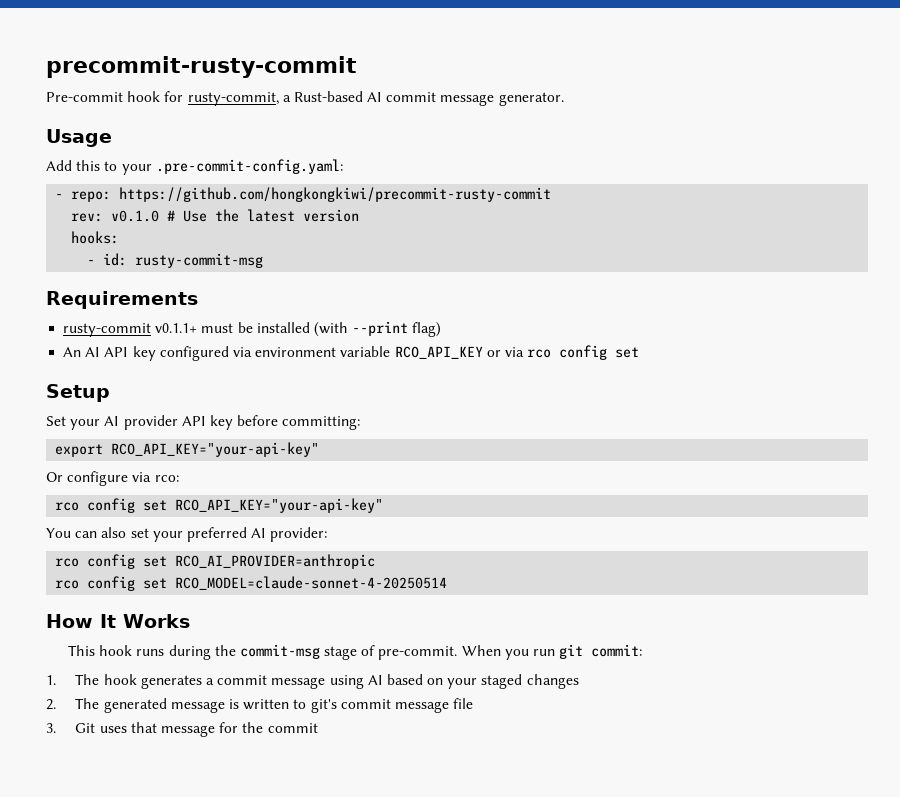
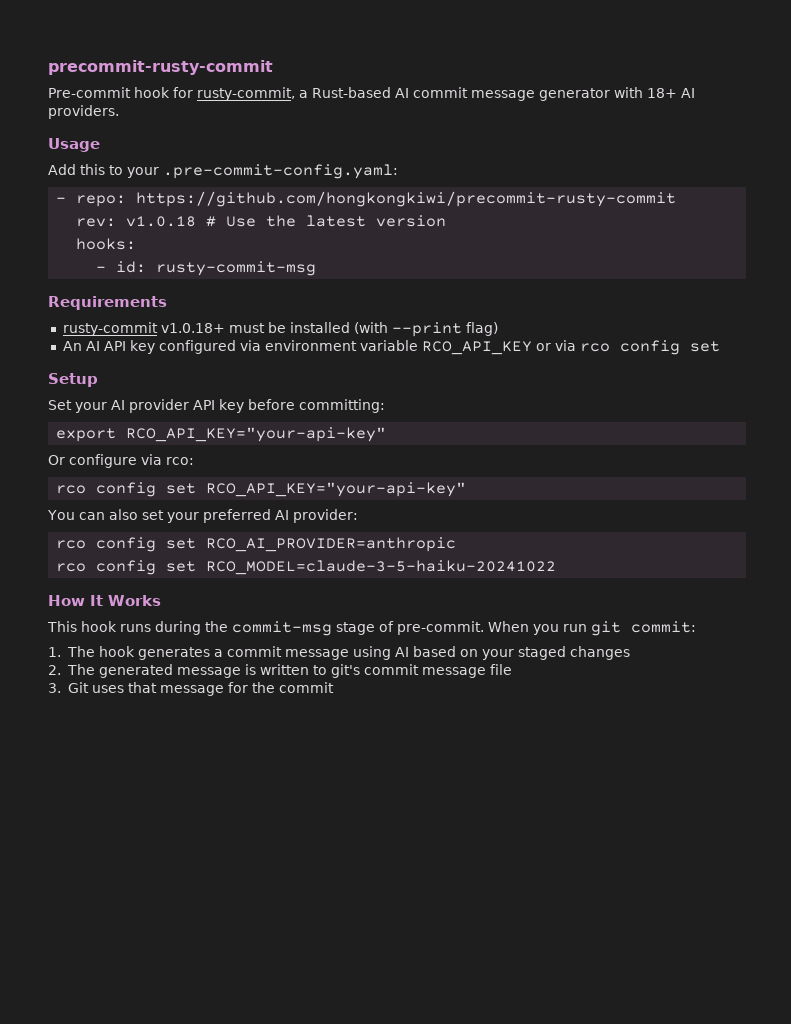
- Pre-commit hook for rusty-commit, a Rust-based AI commit message generator.
+ Pre-commit hook for rusty-commit, a Rust-based AI commit message generator with 18+ AI providers.
- rev: v0.1.0 # Use the latest version
+ rev: v1.0.18 # Use the latest version
- rusty-commit v0.1.1+ must be installed (with --print flag)
+ rusty-commit v1.0.18+ must be installed (with --print flag)
- rco config set RCO_MODEL=claude-sonnet-4-20250514
+ rco config set RCO_MODEL=claude-3-5-haiku-20241022

